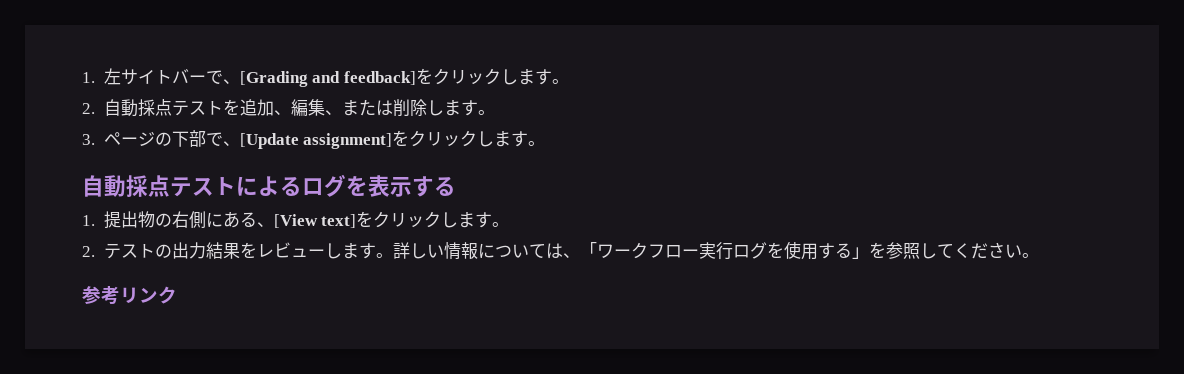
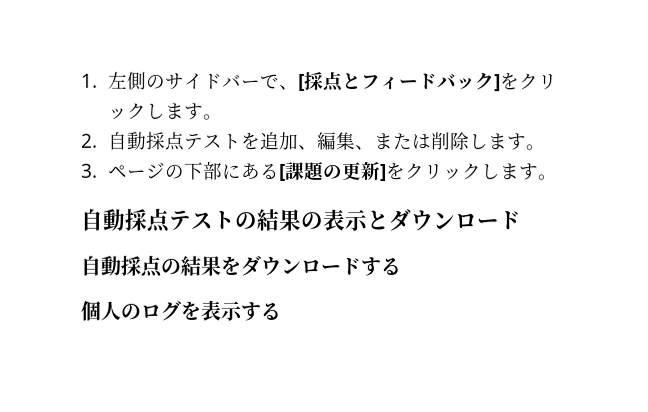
- 1.左サイトバーで、[Grading and feedback]をクリックします。
+ 1.左側のサイドバーで、[採点とフィードバック]をクリックします。
- 3.ページの下部で、[Update assignment]をクリックします。
+ 3.ページの下部にある[課題の更新]をクリックします。
- 自動採点テストによるログを表示する
+ 自動採点テストの結果の表示とダウンロード
+ 自動採点の結果をダウンロードする
+ 個人のログを表示する
- 1.提出物の右側にある、[View text]をクリックします。
- 2.テストの出力結果をレビューします。詳しい情報については、「ワークフロー実行ログを使用する」を参照してください。
- 参考リンク

